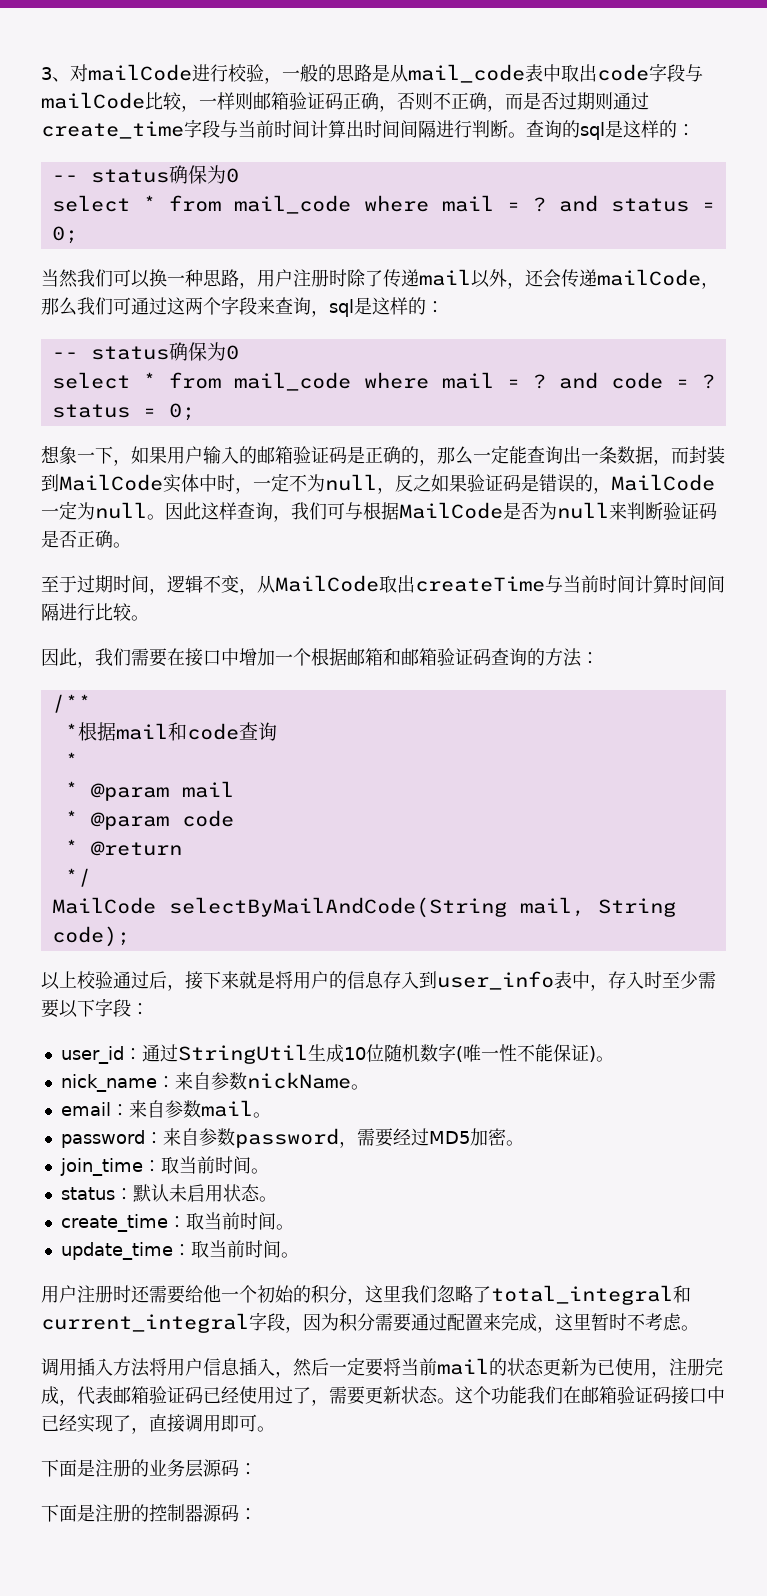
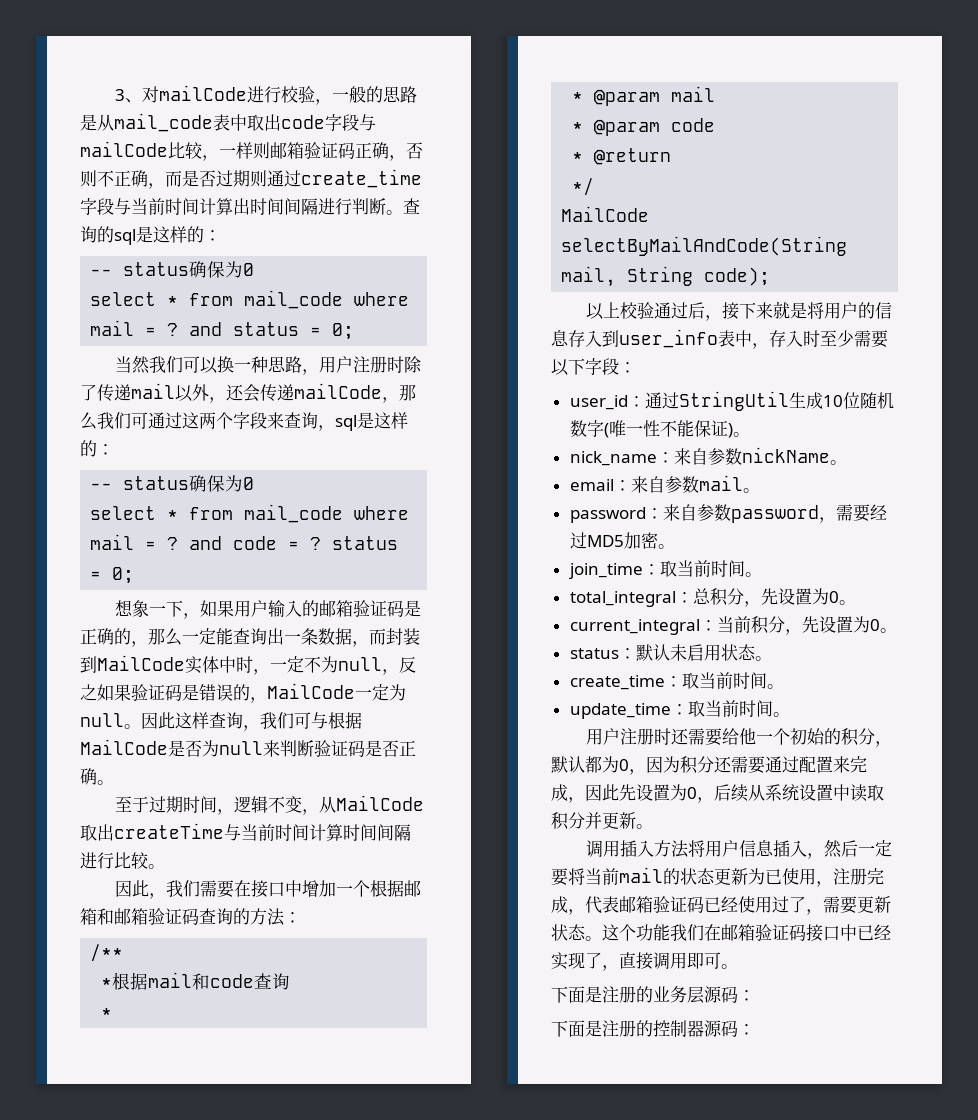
+ total_integral：总积分，先设置为0。
+ current_integral：当前积分，先设置为0。
- 用户注册时还需要给他一个初始的积分，这里我们忽略了total_integral和current_integral字段，因为积分需要通过配置来完成，这里暂时不考虑。
+ 用户注册时还需要给他一个初始的积分，默认都为0，因为积分还需要通过配置来完成，因此先设置为0，后续从系统设置中读取积分并更新。

